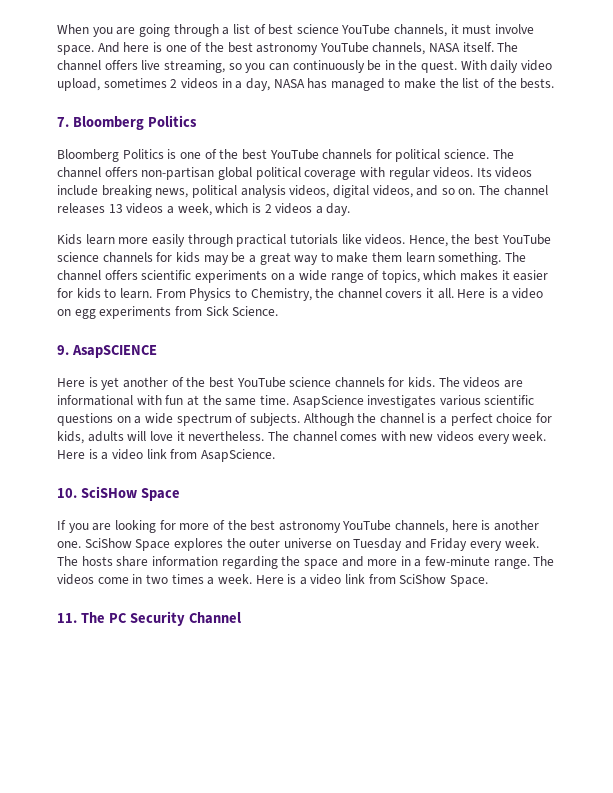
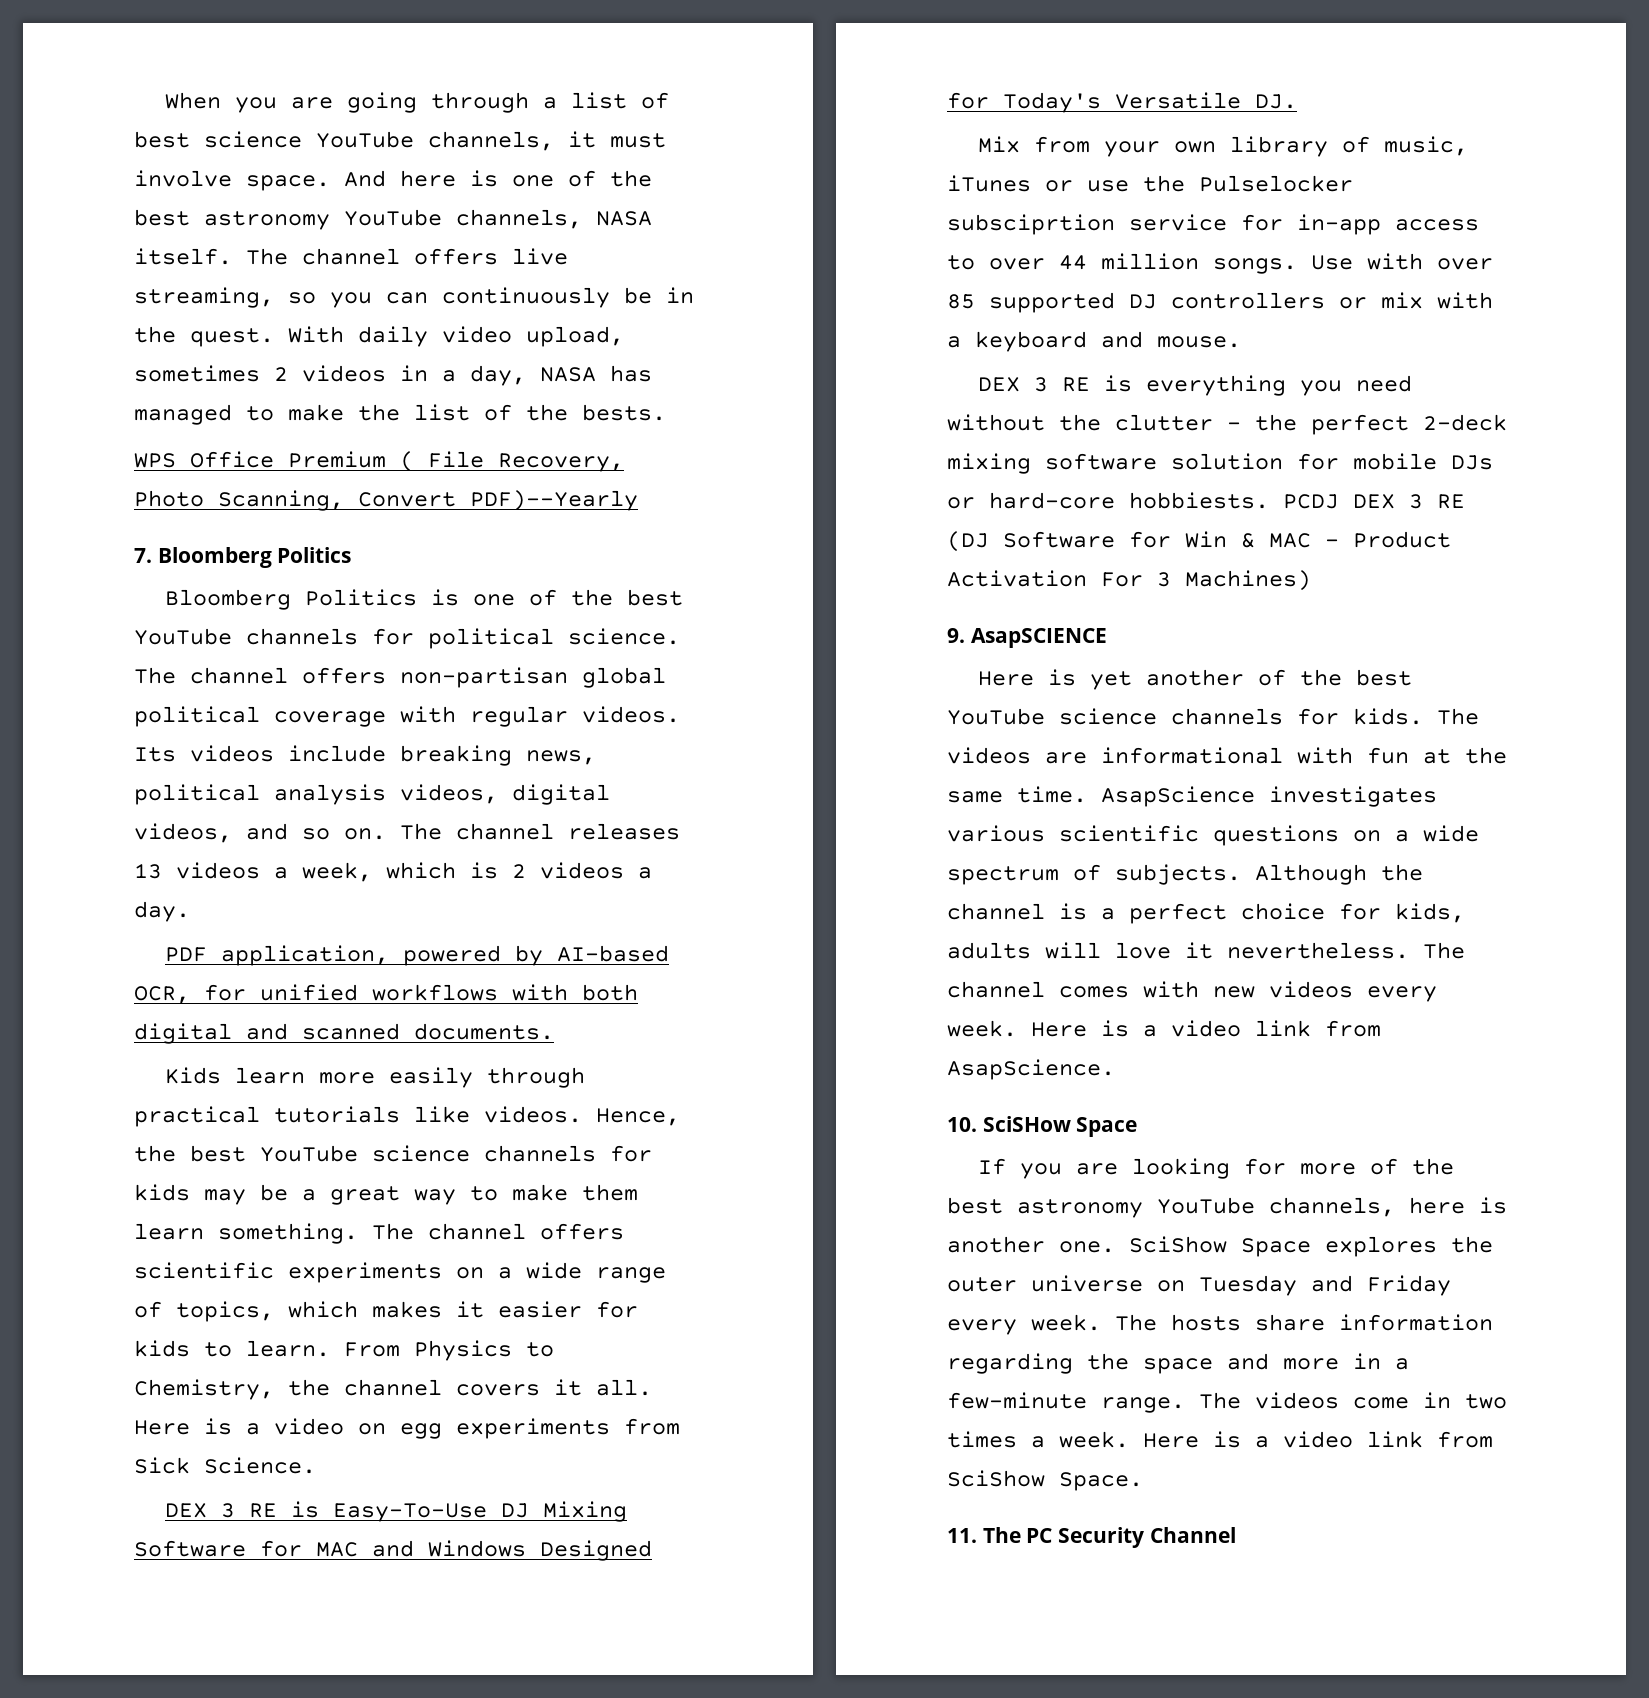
+ WPS Office Premium ( File Recovery, Photo Scanning, Convert PDF)--Yearly
+ PDF application, powered by AI-based OCR, for unified workflows with both digital and scanned documents.
+ DEX 3 RE is Easy-To-Use DJ Mixing Software for MAC and Windows Designed for Today's Versatile DJ.
+ Mix from your own library of music, iTunes or use the Pulselocker subsciprtion service for in-app access to over 44 million songs. Use with over 85 supported DJ controllers or mix with a keyboard and mouse.
+ DEX 3 RE is everything you need without the clutter - the perfect 2-deck mixing software solution for mobile DJs or hard-core hobbiests. PCDJ DEX 3 RE (DJ Software for Win & MAC - Product Activation For 3 Machines)

